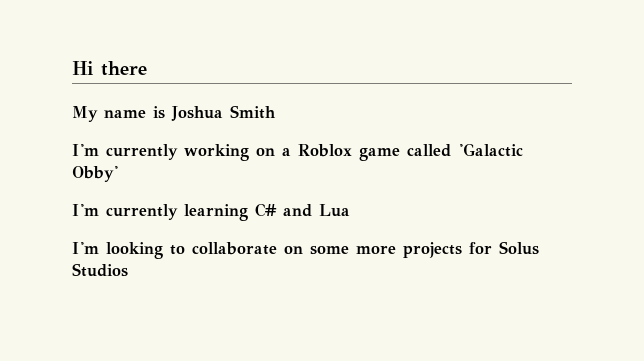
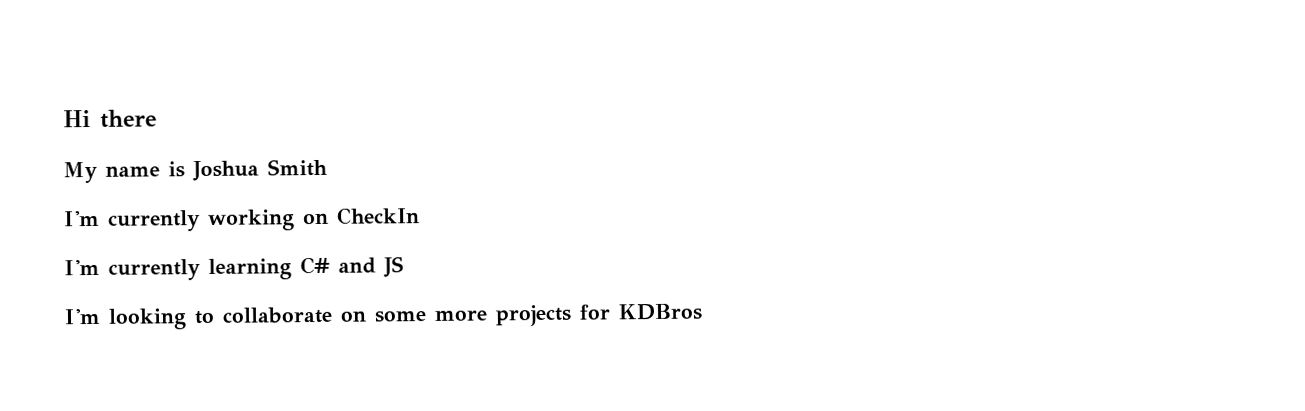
- I'm currently working on a Roblox game called 'Galactic Obby'
+ I'm currently working on CheckIn
- I'm currently learning C# and Lua
+ I'm currently learning C# and JS
- I'm looking to collaborate on some more projects for Solus Studios
+ I'm looking to collaborate on some more projects for KDBros

